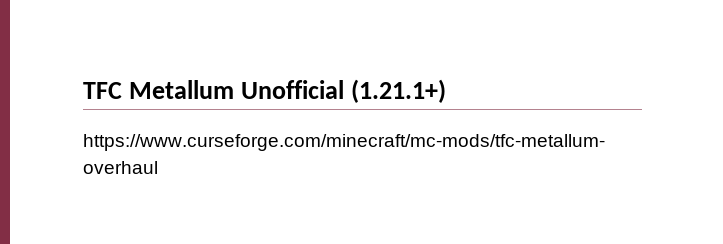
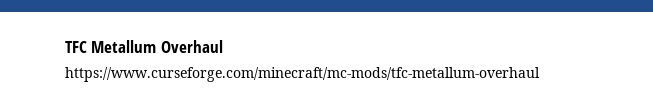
- TFC Metallum Unofficial (1.21.1+)
+ TFC Metallum Overhaul

